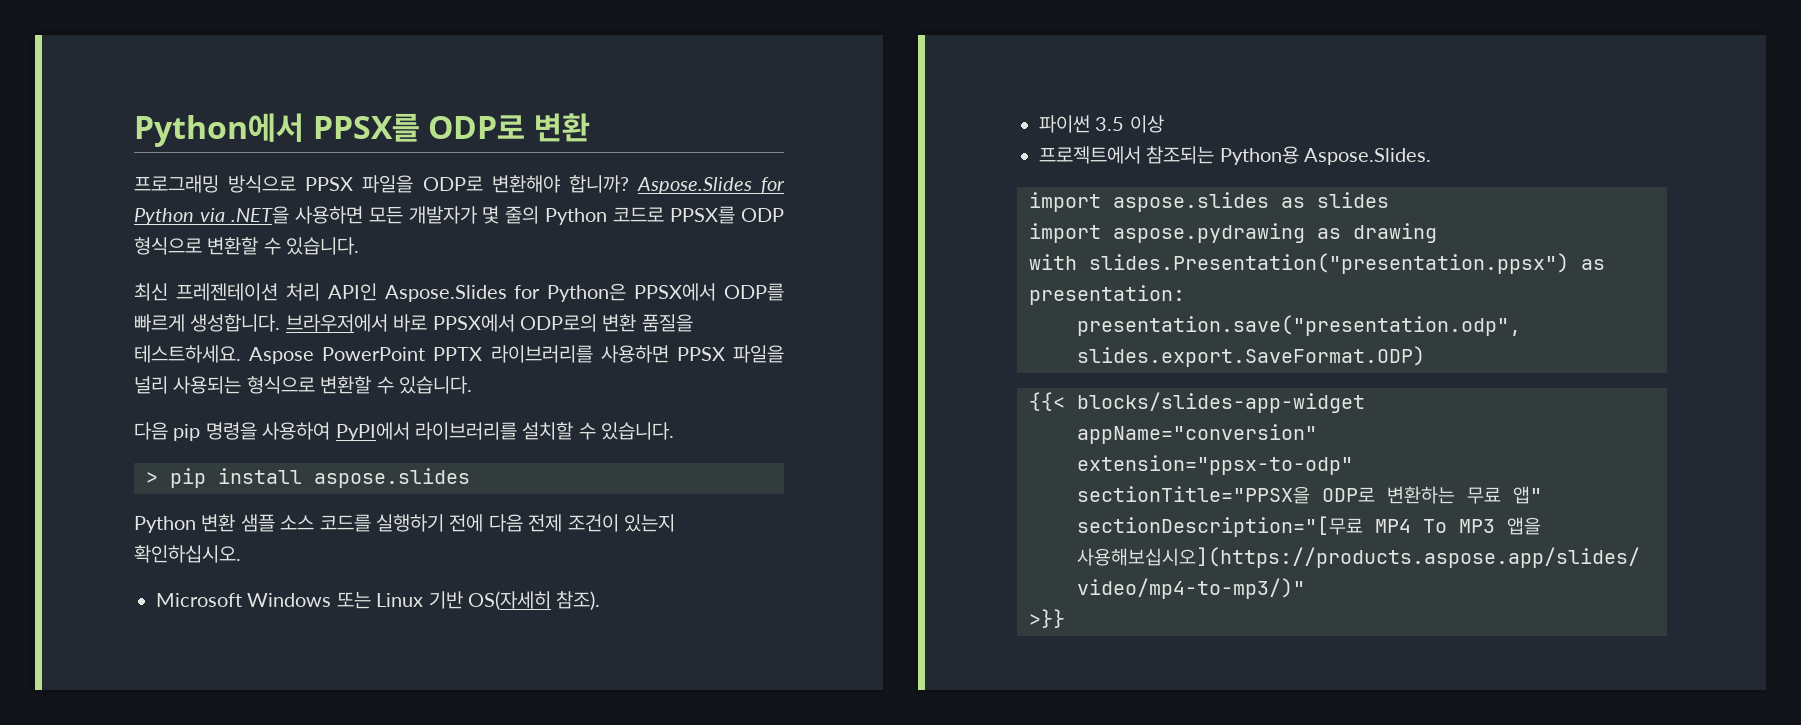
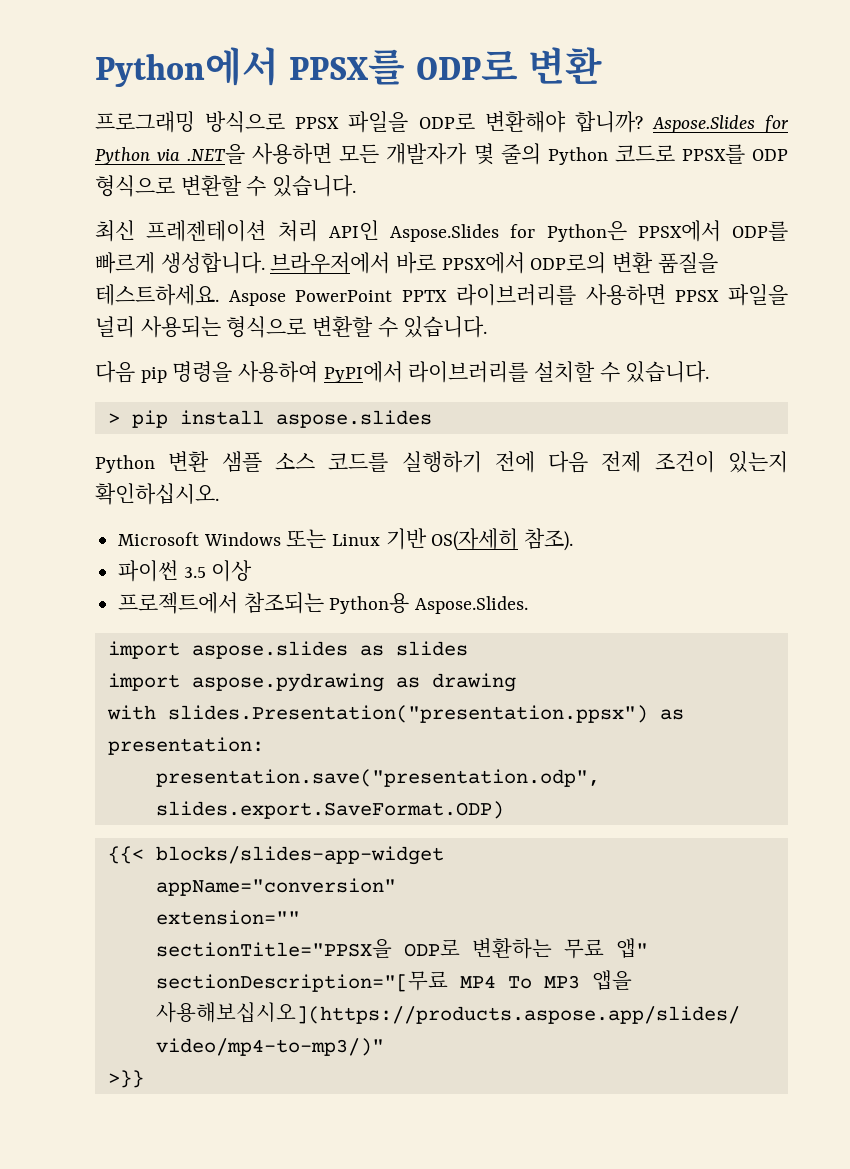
- extension="ppsx-to-odp"
+ extension=""

